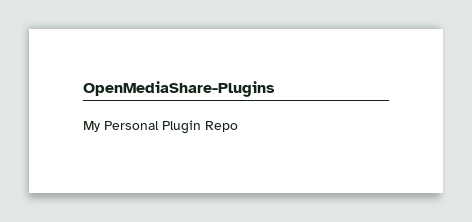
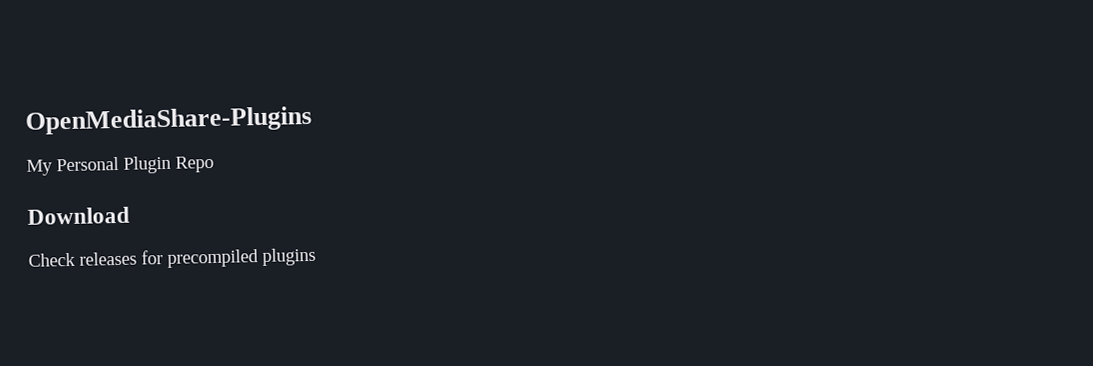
+ Download
+ Check releases for precompiled plugins

